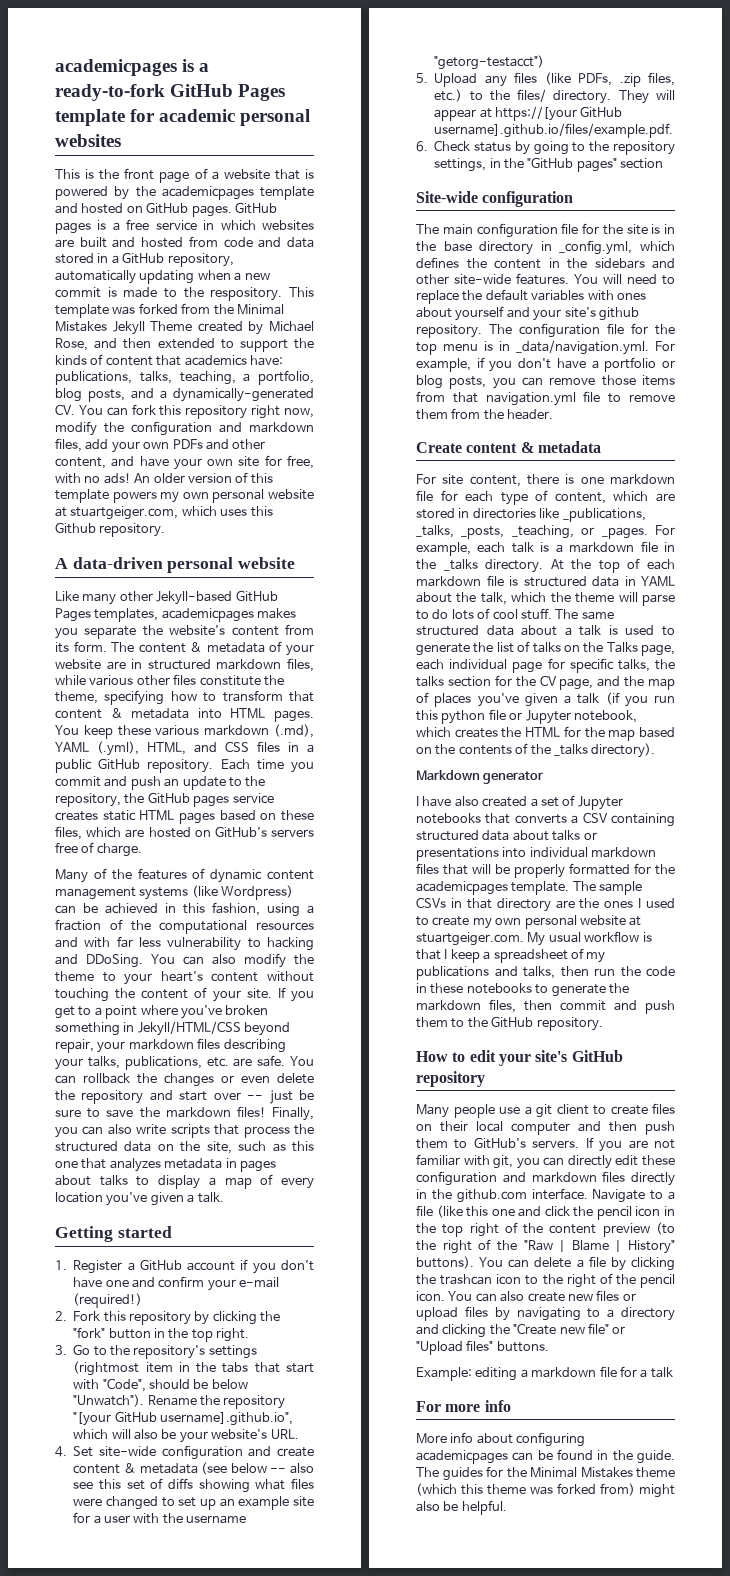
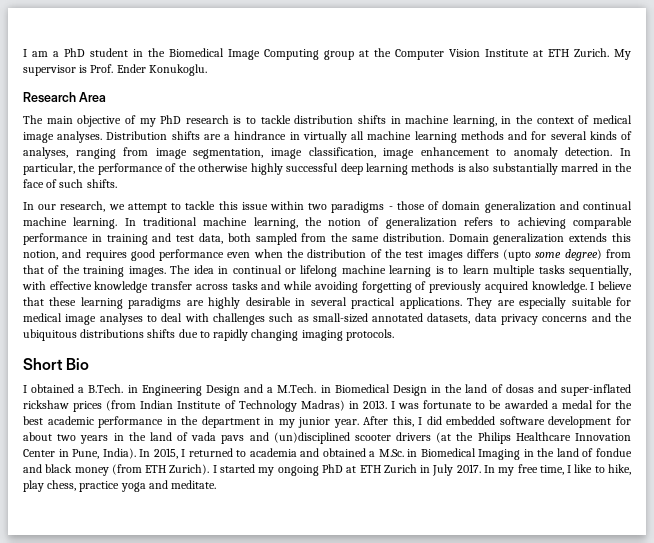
- academicpages is a ready-to-fork GitHub Pages template for academic personal websites
- This is the front page of a website that is powered by the academicpages template and hosted on GitHub pages. GitHub pages is a free service in which websites are built and hosted from code and data stored in a GitHub repository, automatically updating when a new commit is made to the respository. This template was forked from the Minimal Mistakes Jekyll Theme created by Michael Rose, and then extended to support the kinds of content that academics have: publications, talks, teaching, a portfolio, blog posts, and a dynamically-generated CV. You can fork this repository right now, modify the configuration and markdown files, add your own PDFs and other content, and have your own site for free, with no ads! An older version of this template powers my own personal website at stuartgeiger.com, which uses this Github repository.
- A data-driven personal website
- Like many other Jekyll-based GitHub Pages templates, academicpages makes you separate the website's content from its form. The content & metadata of your website are in structured markdown files, while various other files constitute the theme, specifying how to transform that content & metadata into HTML pages. You keep these various markdown (.md), YAML (.yml), HTML, and CSS files in a public GitHub repository. Each time you commit and push an update to the repository, the GitHub pages service creates static HTML pages based on these files, which are hosted on GitHub's servers free of charge.
- Many of the features of dynamic content management systems (like Wordpress) can be achieved in this fashion, using a fraction of the computational resources and with far less vulnerability to hacking and DDoSing. You can also modify the theme to your heart's content without touching the content of your site. If you get to a point where you've broken something in Jekyll/HTML/CSS beyond repair, your markdown files describing your talks, publications, etc. are safe. You can rollback the changes or even delete the repository and start over -- just be sure to save the markdown files! Finally, you can also write scripts that process the structured data on the site, such as this one that analyzes metadata in pages about talks to display a map of every location you've given a talk.
- Getting started
- 1. Register a GitHub account if you don't have one and confirm your e-mail (required!)
- 2. Fork this repository by clicking the "fork" button in the top right.
- 3. Go to the repository's settings (rightmost item in the tabs that start with "Code", should be below "Unwatch"). Rename the repository "[your GitHub username].github.io", which will also be your website's URL.
- 4. Set site-wide configuration and create content & metadata (see below -- also see this set of diffs showing what files were changed to set up an example site for a user with the username "getorg-testacct")
- 5. Upload any files (like PDFs, .zip files, etc.) to the files/ directory. They will appear at https://[your GitHub username].github.io/files/example.pdf.
- 6. Check status by going to the repository settings, in the "GitHub pages" section
- Site-wide configuration
- The main configuration file for the site is in the base directory in _config.yml, which defines the content in the sidebars and other site-wide features. You will need to replace the default variables with ones about yourself and your site's github repository. The configuration file for the top menu is in _data/navigation.yml. For example, if you don't have a portfolio or blog posts, you can remove those items from that navigation.yml file to remove them from the header.
- Create content & metadata
- For site content, there is one markdown file for each type of content, which are stored in directories like _publications, _talks, _posts, _teaching, or _pages. For example, each talk is a markdown file in the _talks directory. At the top of each markdown file is structured data in YAML about the talk, which the theme will parse to do lots of cool stuff. The same structured data about a talk is used to generate the list of talks on the Talks page, each individual page for specific talks, the talks section for the CV page, and the map of places you've given a talk (if you run this python file or Jupyter notebook, which creates the HTML for the map based on the contents of the _talks directory).
- Markdown generator
- I have also created a set of Jupyter notebooks that converts a CSV containing structured data about talks or presentations into individual markdown files that will be properly formatted for the academicpages template. The sample CSVs in that directory are the ones I used to create my own personal website at stuartgeiger.com. My usual workflow is that I keep a spreadsheet of my publications and talks, then run the code in these notebooks to generate the markdown files, then commit and push them to the GitHub repository.
- How to edit your site's GitHub repository
- Many people use a git client to create files on their local computer and then push them to GitHub's servers. If you are not familiar with git, you can directly edit these configuration and markdown files directly in the github.com interface. Navigate to a file (like this one and click the pencil icon in the top right of the content preview (to the right of the "Raw | Blame | History" buttons). You can delete a file by clicking the trashcan icon to the right of the pencil icon. You can also create new files or upload files by navigating to a directory and clicking the "Create new file" or "Upload files" buttons.
- Example: editing a markdown file for a talk
- For more info
- More info about configuring academicpages can be found in the guide. The guides for the Minimal Mistakes theme (which this theme was forked from) might also be helpful.
+ I am a PhD student in the Biomedical Image Computing group at the Computer Vision Institute at ETH Zurich. My supervisor is Prof. Ender Konukoglu.
+ Research Area
+ The main objective of my PhD research is to tackle distribution shifts in machine learning, in the context of medical image analyses. Distribution shifts are a hindrance in virtually all machine learning methods and for several kinds of analyses, ranging from image segmentation, image classification, image enhancement to anomaly detection. In particular, the performance of the otherwise highly successful deep learning methods is also substantially marred in the face of such shifts.
+ In our research, we attempt to tackle this issue within two paradigms - those of domain generalization and continual machine learning. In traditional machine learning, the notion of generalization refers to achieving comparable performance in training and test data, both sampled from the same distribution. Domain generalization extends this notion, and requires good performance even when the distribution of the test images differs (upto some degree) from that of the training images. The idea in continual or lifelong machine learning is to learn multiple tasks sequentially, with effective knowledge transfer across tasks and while avoiding forgetting of previously acquired knowledge. I believe that these learning paradigms are highly desirable in several practical applications. They are especially suitable for medical image analyses to deal with challenges such as small-sized annotated datasets, data privacy concerns and the ubiquitous distributions shifts due to rapidly changing imaging protocols.
+ Short Bio
+ I obtained a B.Tech. in Engineering Design and a M.Tech. in Biomedical Design in the land of dosas and super-inflated rickshaw prices (from Indian Institute of Technology Madras) in 2013. I was fortunate to be awarded a medal for the best academic performance in the department in my junior year. After this, I did embedded software development for about two years in the land of vada pavs and (un)disciplined scooter drivers (at the Philips Healthcare Innovation Center in Pune, India). In 2015, I returned to academia and obtained a M.Sc. in Biomedical Imaging in the land of fondue and black money (from ETH Zurich). I started my ongoing PhD at ETH Zurich in July 2017. In my free time, I like to hike, play chess, practice yoga and meditate.

